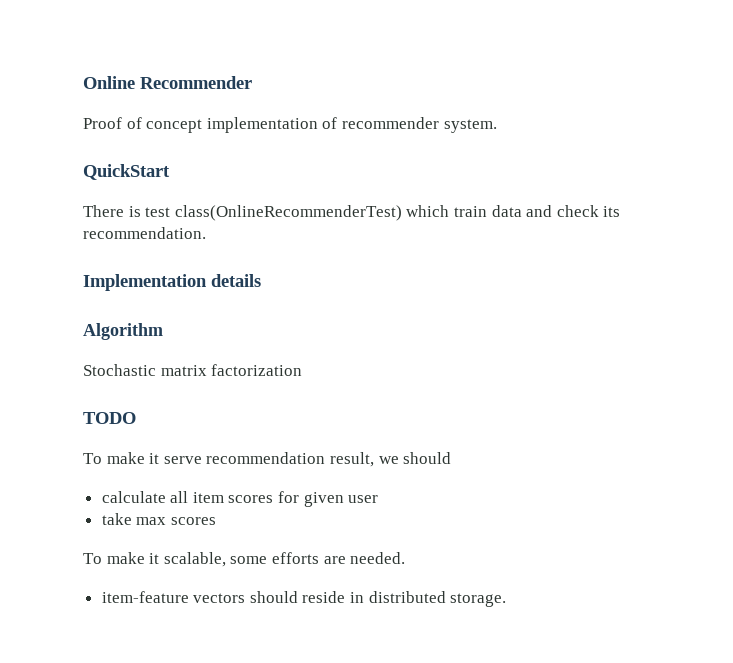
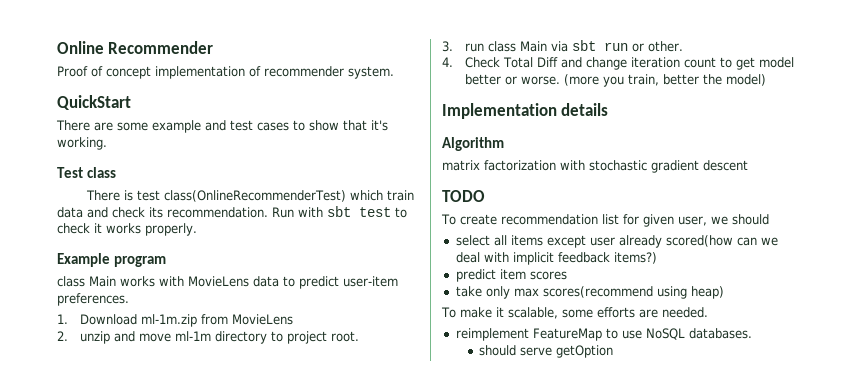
+ There are some example and test cases to show that it's working.
+ Test class
+ Run with sbt test to check it works properly.
+ Example program
+ class Main works with MovieLens data to predict user-item preferences.
+ 1. Download ml-1m.zip from MovieLens
+ 2. unzip and move ml-1m directory to project root.
+ 3. run class Main via sbt run or other.
+ 4. Check Total Diff and change iteration count to get model better or worse. (more you train, better the model)
- Stochastic matrix factorization
+ matrix factorization with stochastic gradient descent
  TODO
- To make it serve recommendation result, we should
- calculate all item scores for given user
- take max scores
+ To create recommendation list for given user, we should
+ select all items except user already scored(how can we deal with implicit feedback items?)
+ predict item scores
+ take only max scores(recommend using heap)
- item-feature vectors should reside in distributed storage.
+ reimplement FeatureMap to use NoSQL databases.
+ should serve getOption

